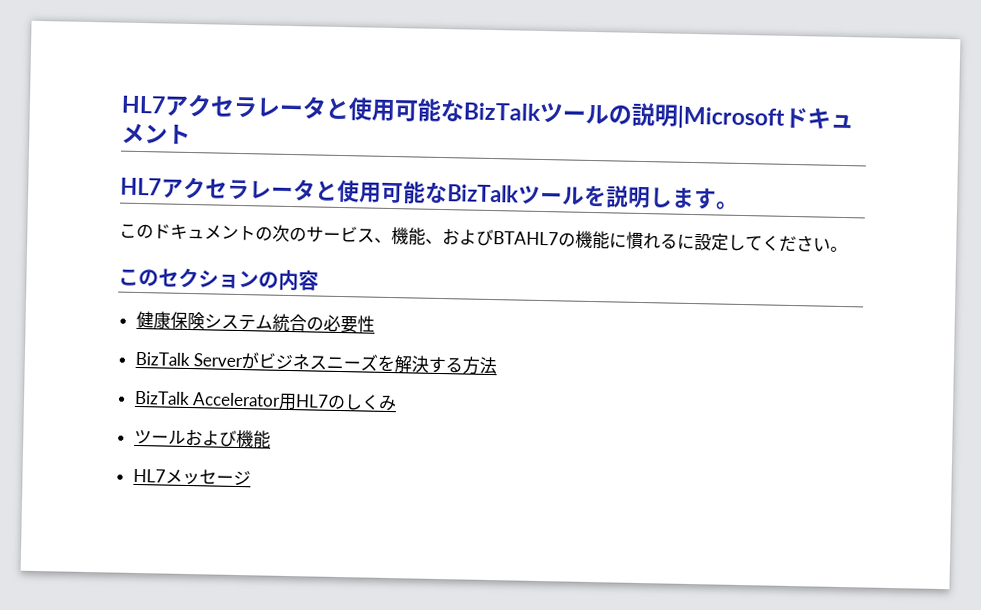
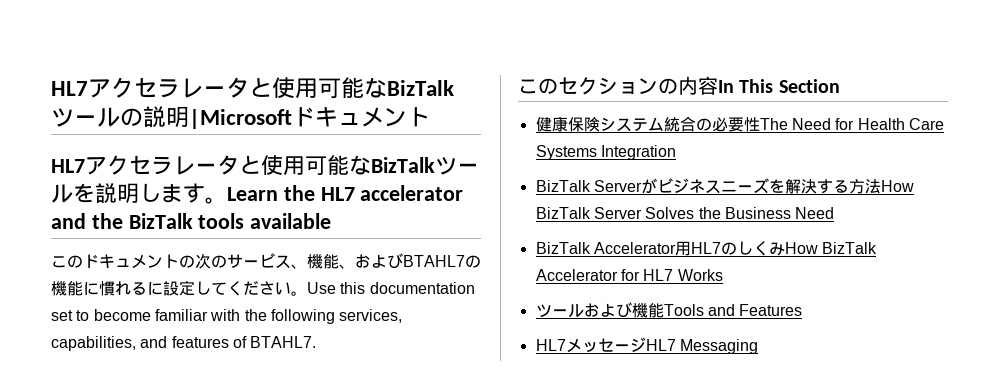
+ Learn the HL7 accelerator and the BizTalk tools available
+ Use this documentation set to become familiar with the following services, capabilities, and features of BTAHL7.
- このセクションの内容
+ このセクションの内容In This Section
- 健康保険システム統合の必要性
+ 健康保険システム統合の必要性The Need for Health Care Systems Integration
- BizTalk Serverがビジネスニーズを解決する方法
+ BizTalk Serverがビジネスニーズを解決する方法How BizTalk Server Solves the Business Need
- BizTalk Accelerator用HL7のしくみ
+ BizTalk Accelerator用HL7のしくみHow BizTalk Accelerator for HL7 Works
- ツールおよび機能
+ ツールおよび機能Tools and Features
- HL7メッセージ
+ HL7メッセージHL7 Messaging

